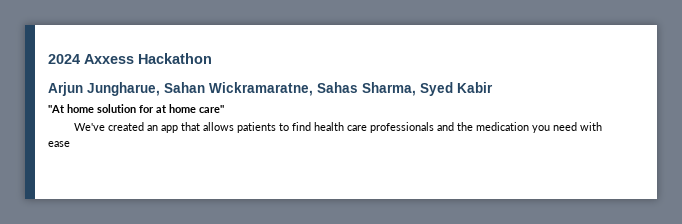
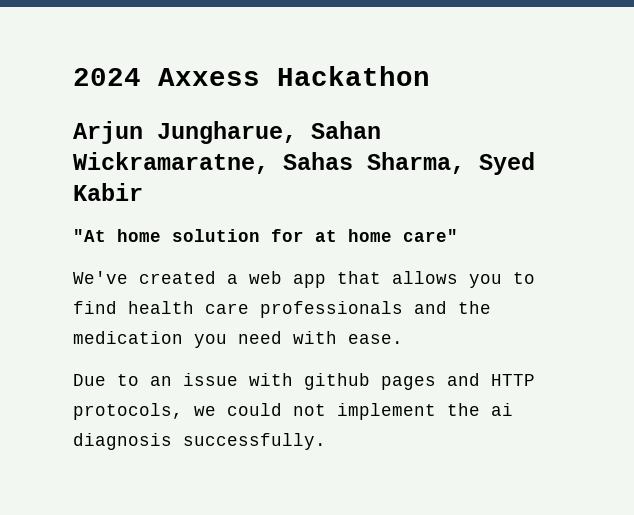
- We've created an app that allows patients to find health care professionals and the medication you need with ease
+ We've created a web app that allows you to find health care professionals and the medication you need with ease.
+ Due to an issue with github pages and HTTP protocols, we could not implement the ai diagnosis successfully.

